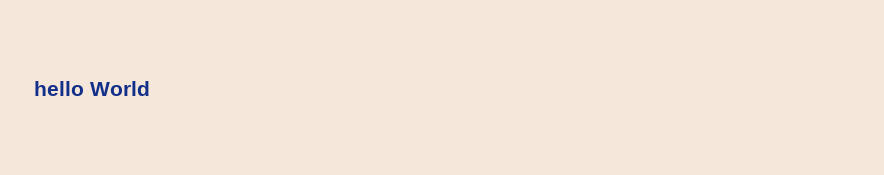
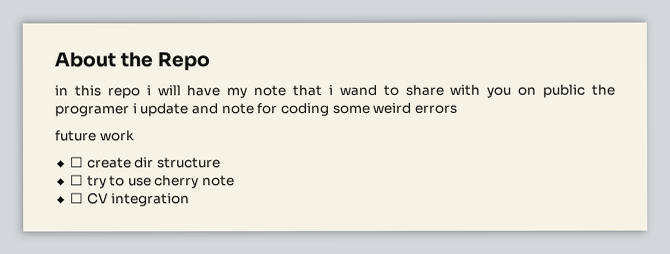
- hello World
+ About the Repo
+ in this repo i will have my note that i wand to share with you on public the programer i update and note for coding some weird errors
+ future work
+ ☐ create dir structure
+ ☐ try to use cherry note
+ ☐ CV integration

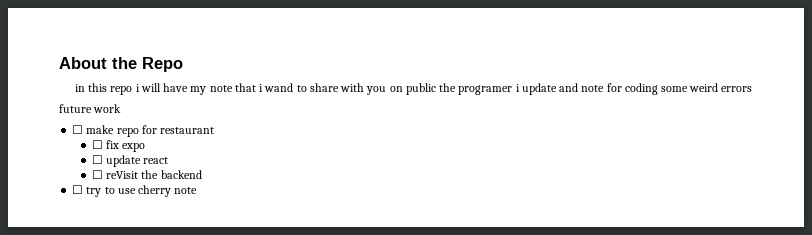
- ☐ create dir structure
+ ☐ make repo for restaurant
+ ☐ fix expo
+ ☐ update react
+ ☐ reVisit the backend
- ☐ CV integration

